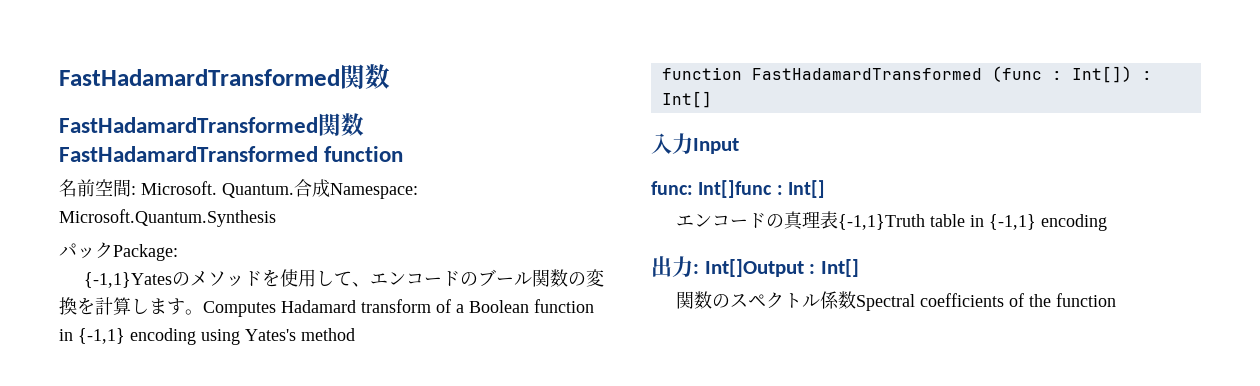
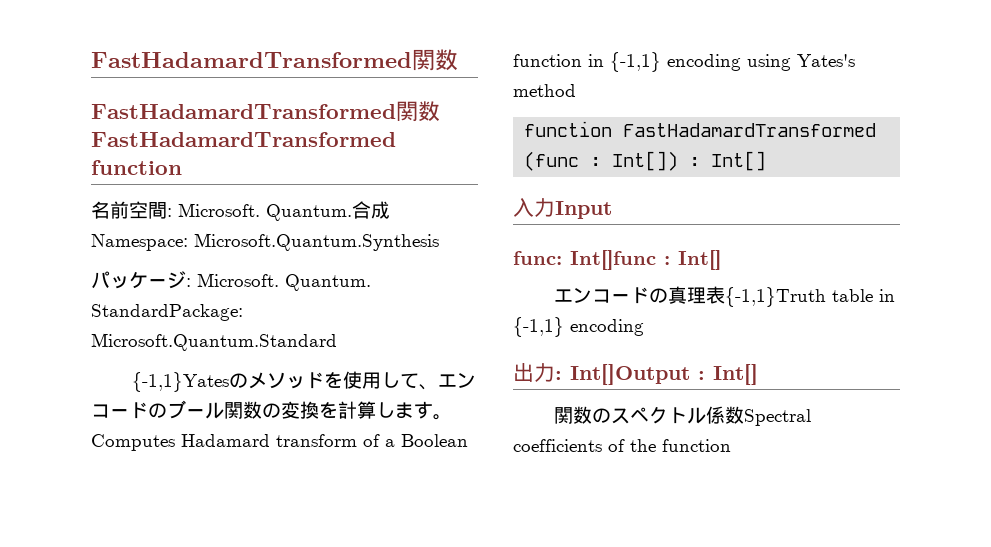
- パックPackage:
+ パッケージ: Microsoft. Quantum. StandardPackage: Microsoft.Quantum.Standard

